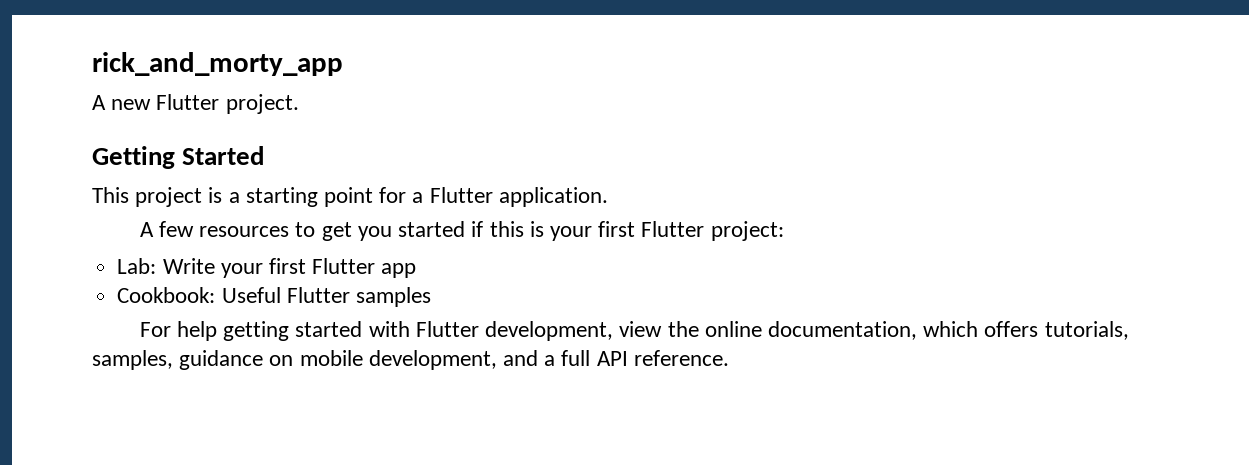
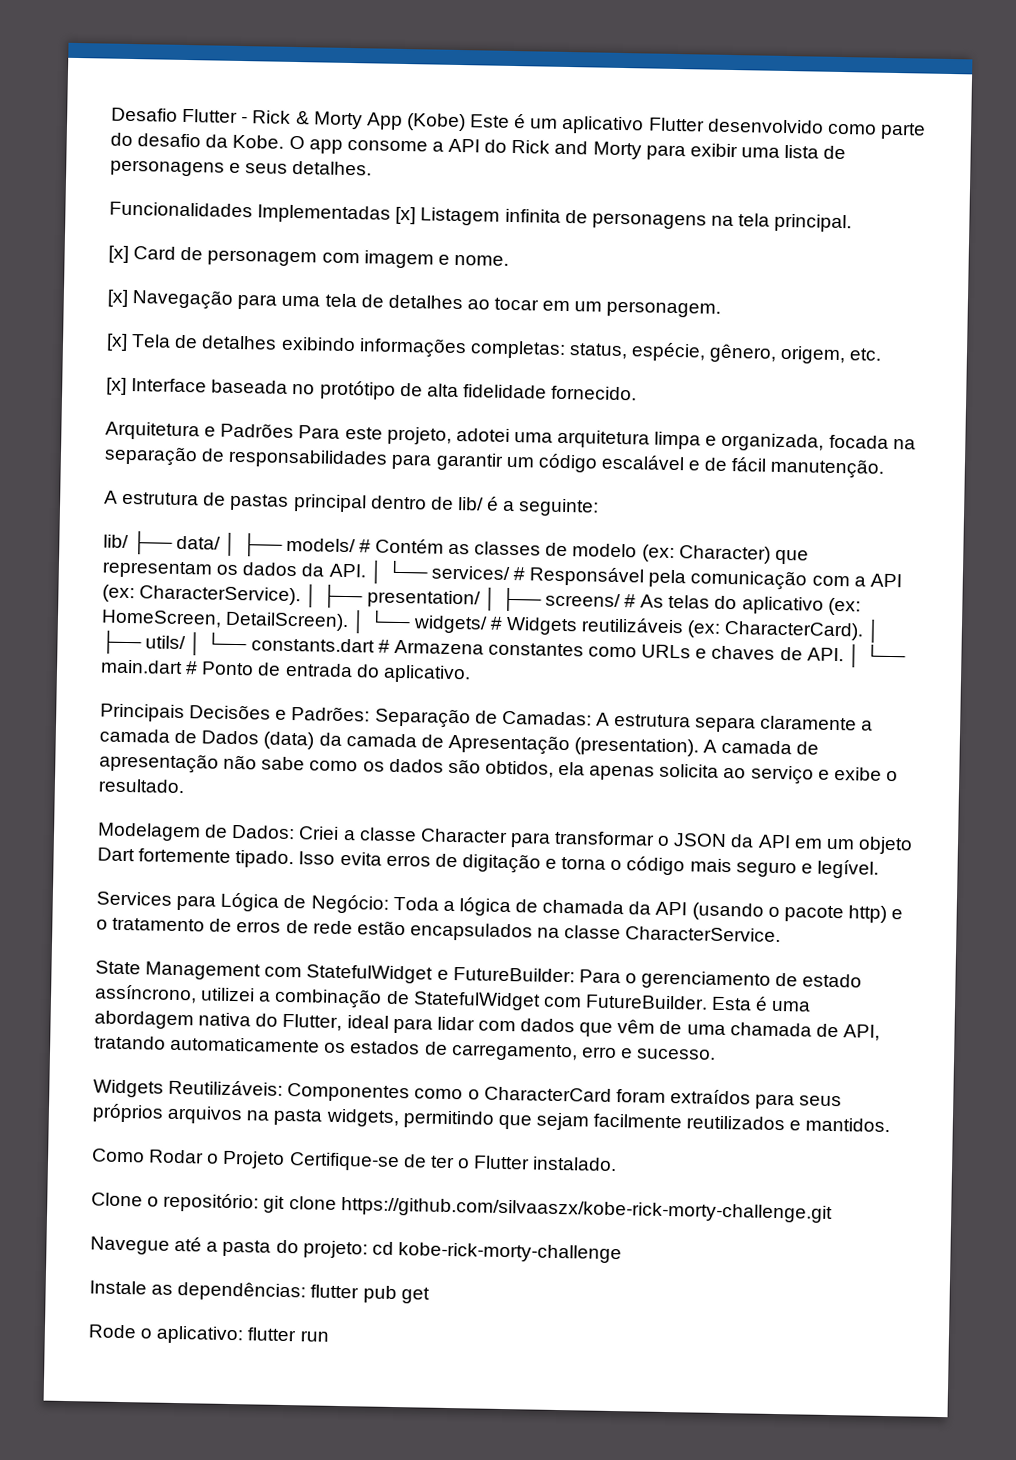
- rick_and_morty_app
- A new Flutter project.
- Getting Started
- This project is a starting point for a Flutter application.
- A few resources to get you started if this is your first Flutter project:
- Lab: Write your first Flutter app
- Cookbook: Useful Flutter samples
- For help getting started with Flutter development, view the online documentation, which offers tutorials, samples, guidance on mobile development, and a full API reference.
+ Desafio Flutter - Rick & Morty App (Kobe) Este é um aplicativo Flutter desenvolvido como parte do desafio da Kobe. O app consome a API do Rick and Morty para exibir uma lista de personagens e seus detalhes.
+ Funcionalidades Implementadas [x] Listagem infinita de personagens na tela principal.
+ [x] Card de personagem com imagem e nome.
+ [x] Navegação para uma tela de detalhes ao tocar em um personagem.
+ [x] Tela de detalhes exibindo informações completas: status, espécie, gênero, origem, etc.
+ [x] Interface baseada no protótipo de alta fidelidade fornecido.
+ Arquitetura e Padrões Para este projeto, adotei uma arquitetura limpa e organizada, focada na separação de responsabilidades para garantir um código escalável e de fácil manutenção.
+ A estrutura de pastas principal dentro de lib/ é a seguinte:
+ lib/ ├── data/ │ ├── models/ # Contém as classes de modelo (ex: Character) que representam os dados da API. │ └── services/ # Responsável pela comunicação com a API (ex: CharacterService). │ ├── presentation/ │ ├── screens/ # As telas do aplicativo (ex: HomeScreen, DetailScreen). │ └── widgets/ # Widgets reutilizáveis (ex: CharacterCard). │ ├── utils/ │ └── constants.dart # Armazena constantes como URLs e chaves de API. │ └── main.dart # Ponto de entrada do aplicativo.
+ Principais Decisões e Padrões: Separação de Camadas: A estrutura separa claramente a camada de Dados (data) da camada de Apresentação (presentation). A camada de apresentação não sabe como os dados são obtidos, ela apenas solicita ao serviço e exibe o resultado.
+ Modelagem de Dados: Criei a classe Character para transformar o JSON da API em um objeto Dart fortemente tipado. Isso evita erros de digitação e torna o código mais seguro e legível.
+ Services para Lógica de Negócio: Toda a lógica de chamada da API (usando o pacote http) e o tratamento de erros de rede estão encapsulados na classe CharacterService.
+ State Management com StatefulWidget e FutureBuilder: Para o gerenciamento de estado assíncrono, utilizei a combinação de StatefulWidget com FutureBuilder. Esta é uma abordagem nativa do Flutter, ideal para lidar com dados que vêm de uma chamada de API, tratando automaticamente os estados de carregamento, erro e sucesso.
+ Widgets Reutilizáveis: Componentes como o CharacterCard foram extraídos para seus próprios arquivos na pasta widgets, permitindo que sejam facilmente reutilizados e mantidos.
+ Como Rodar o Projeto Certifique-se de ter o Flutter instalado.
+ Clone o repositório: git clone https://github.com/silvaaszx/kobe-rick-morty-challenge.git
+ Navegue até a pasta do projeto: cd kobe-rick-morty-challenge
+ Instale as dependências: flutter pub get
+ Rode o aplicativo: flutter run

